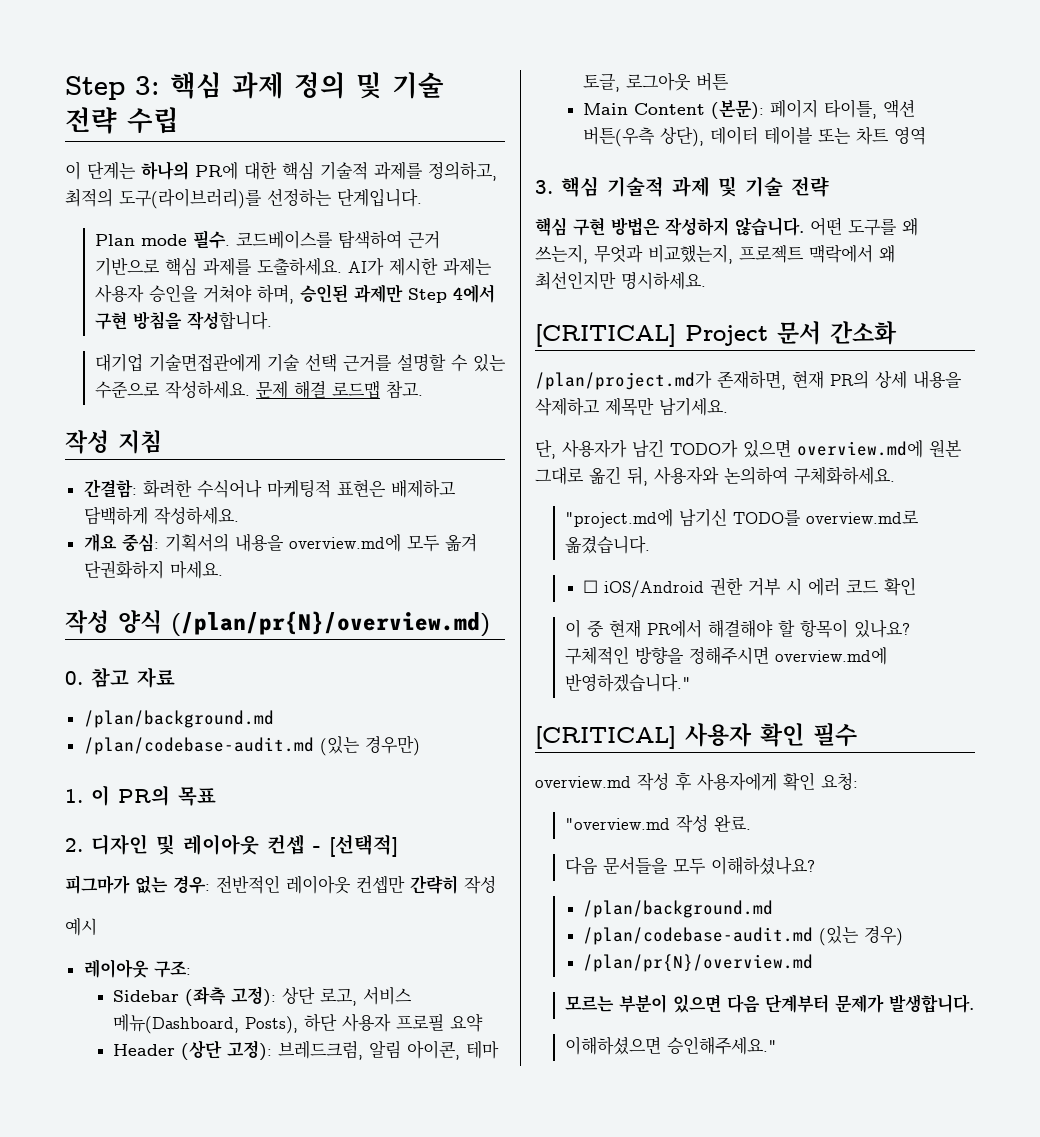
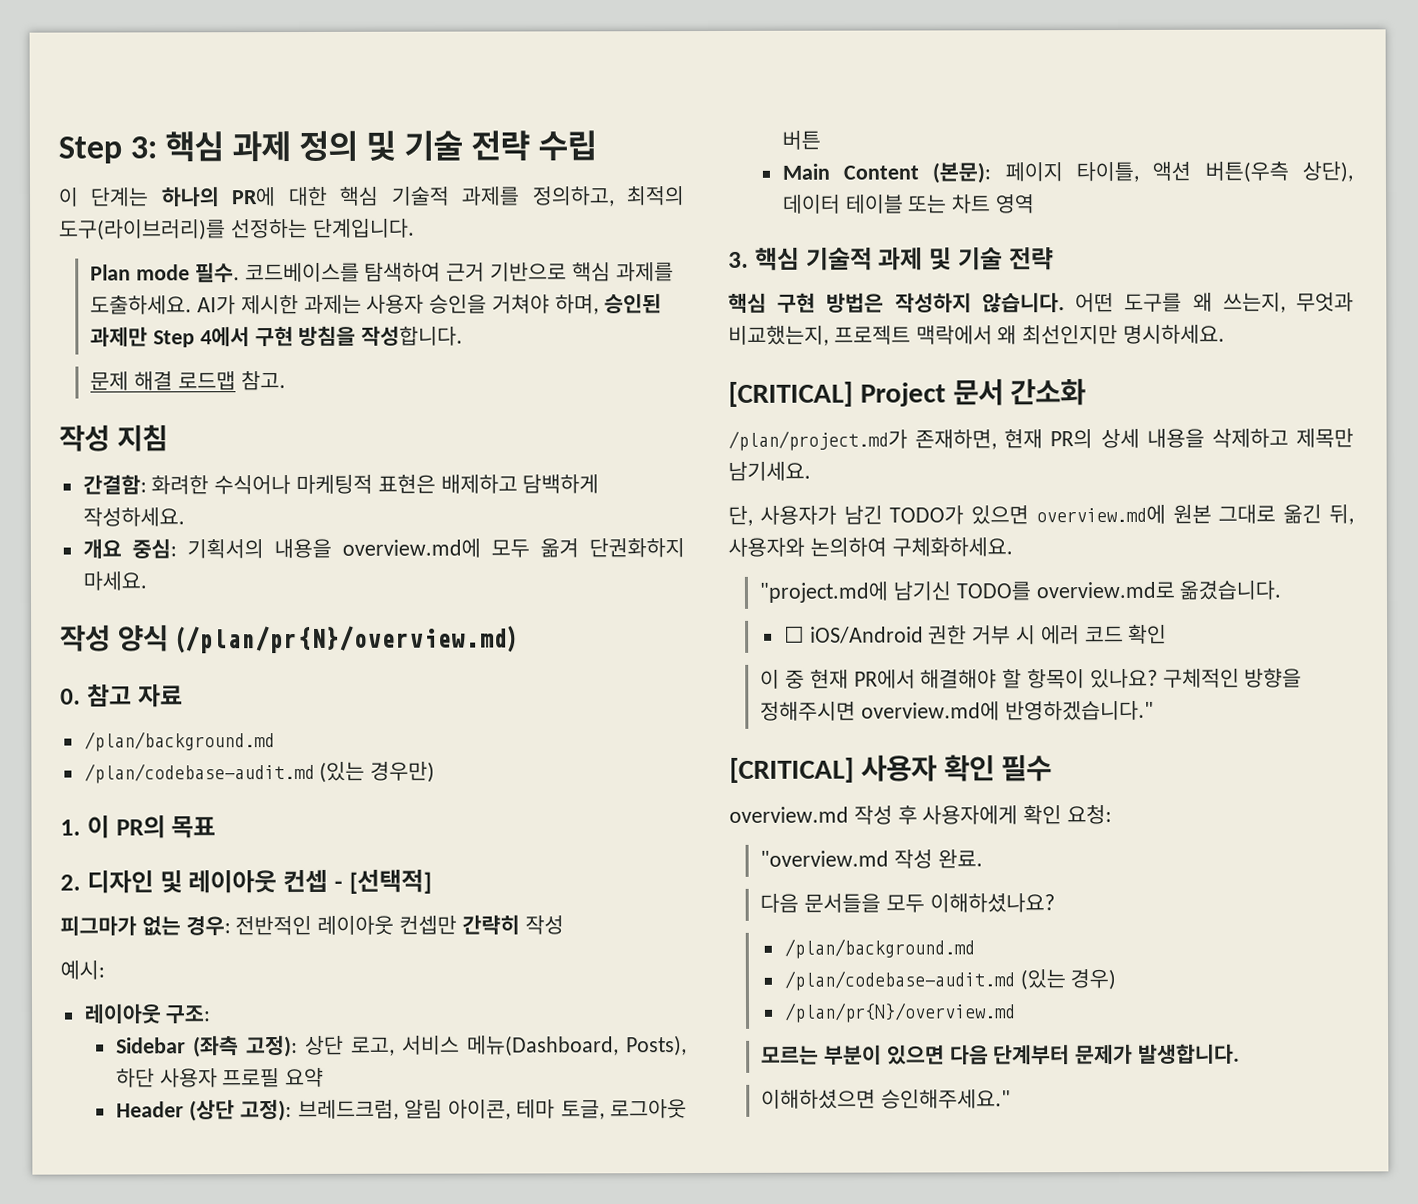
- 대기업 기술면접관에게 기술 선택 근거를 설명할 수 있는 수준으로 작성하세요.
- 예시
+ 예시:

